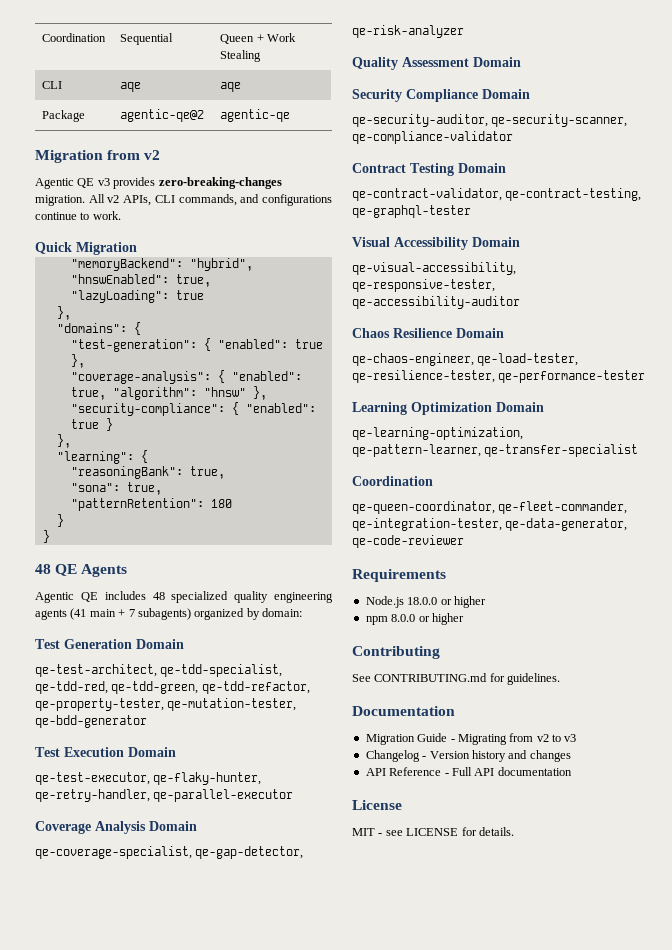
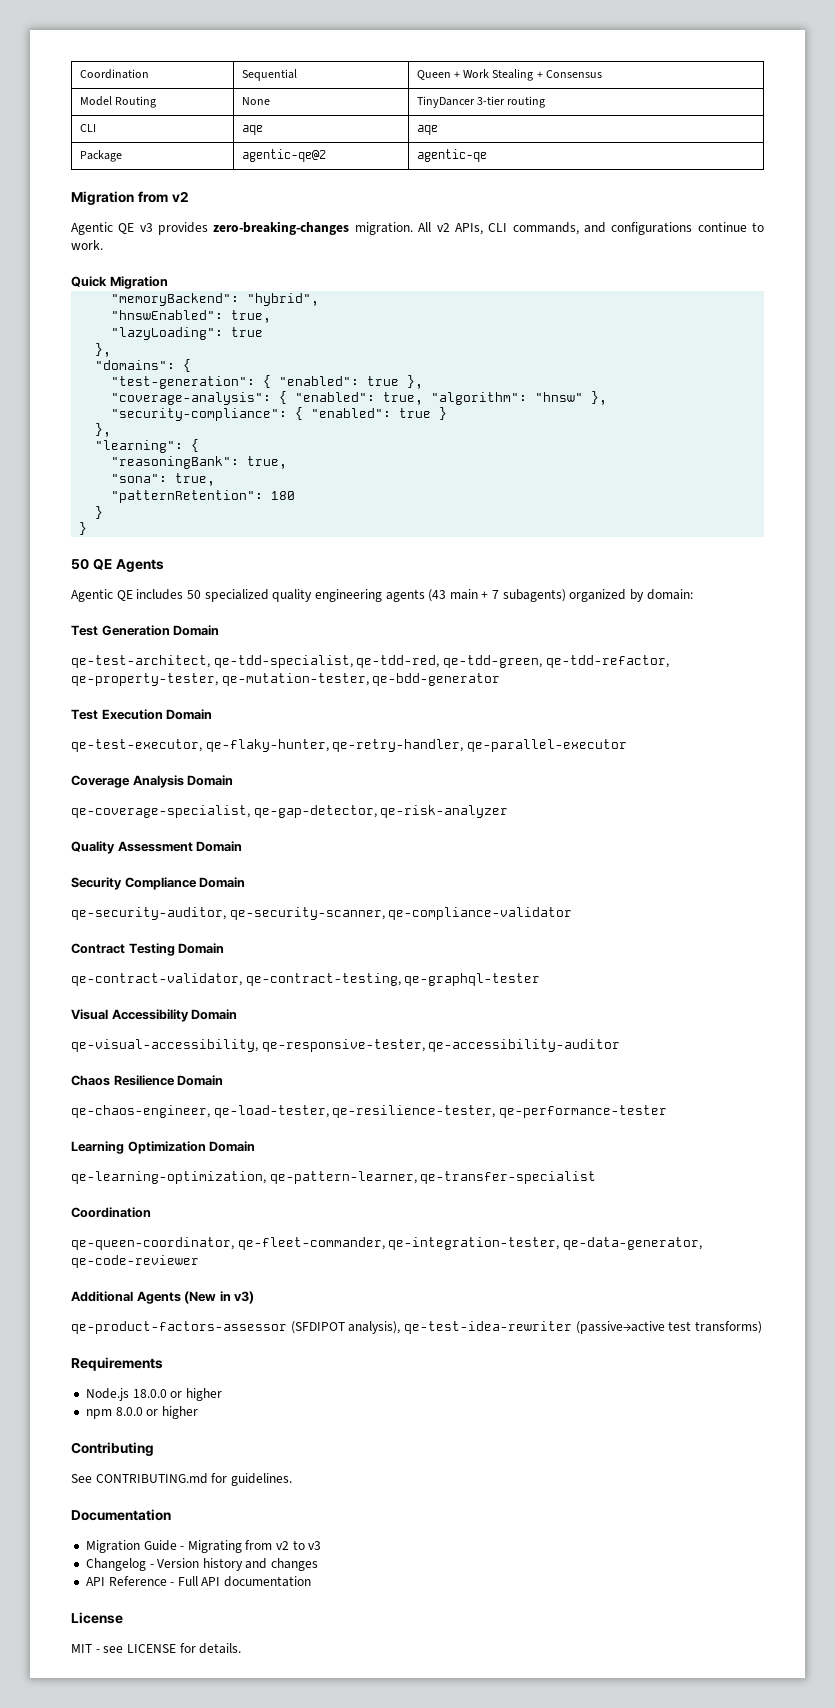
- Coordination | Sequential | Queen + Work Stealing
+ Coordination | Sequential | Queen + Work Stealing + Consensus
+ Model Routing | None | TinyDancer 3-tier routing
- 48 QE Agents
+ 50 QE Agents
- Agentic QE includes 48 specialized quality engineering agents (41 main + 7 subagents) organized by domain:
+ Agentic QE includes 50 specialized quality engineering agents (43 main + 7 subagents) organized by domain:
+ Additional Agents (New in v3)
+ qe-product-factors-assessor (SFDIPOT analysis), qe-test-idea-rewriter (passive→active test transforms)

